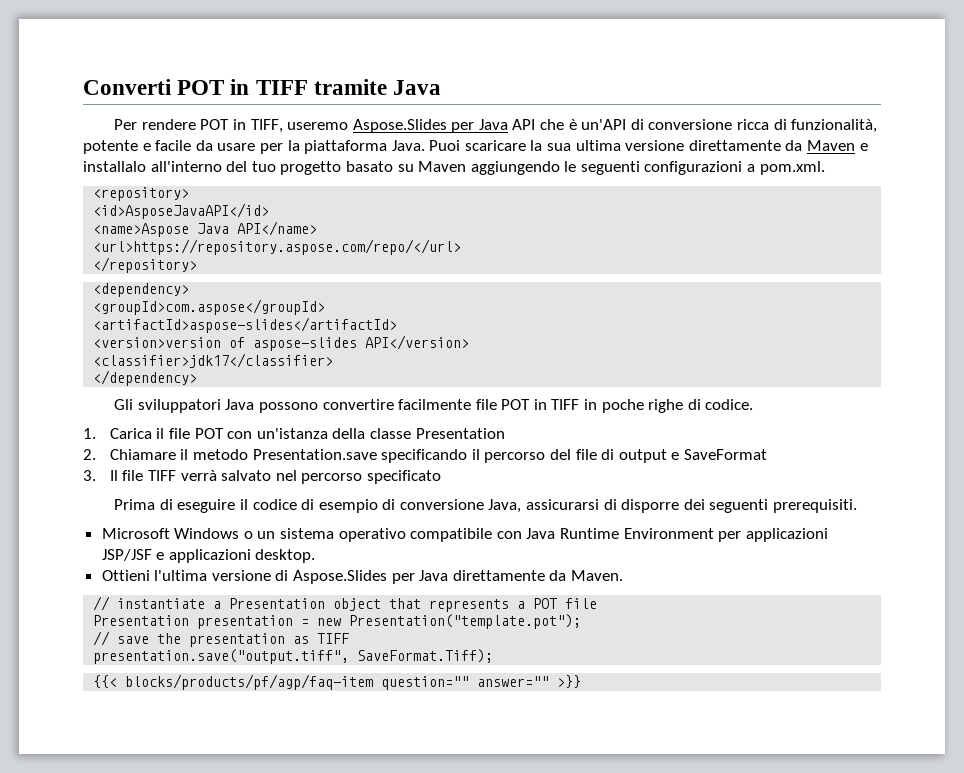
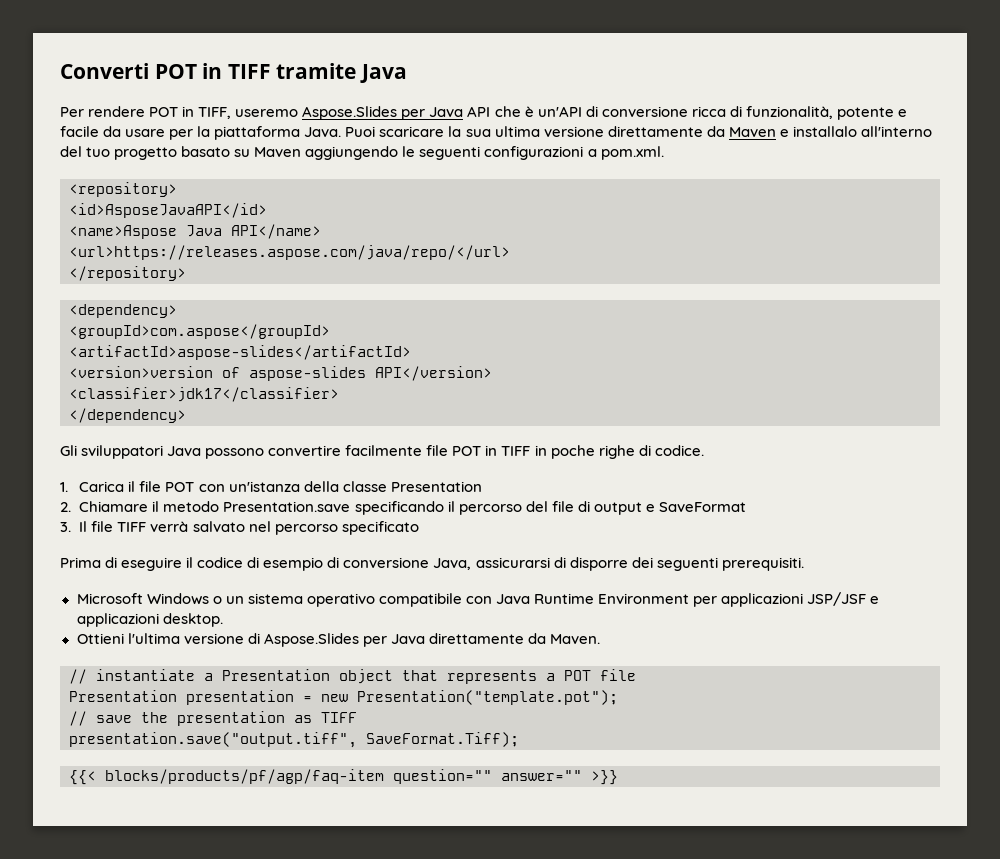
- <url>https://repository.aspose.com/repo/</url>
+ <url>https://releases.aspose.com/java/repo/</url>

